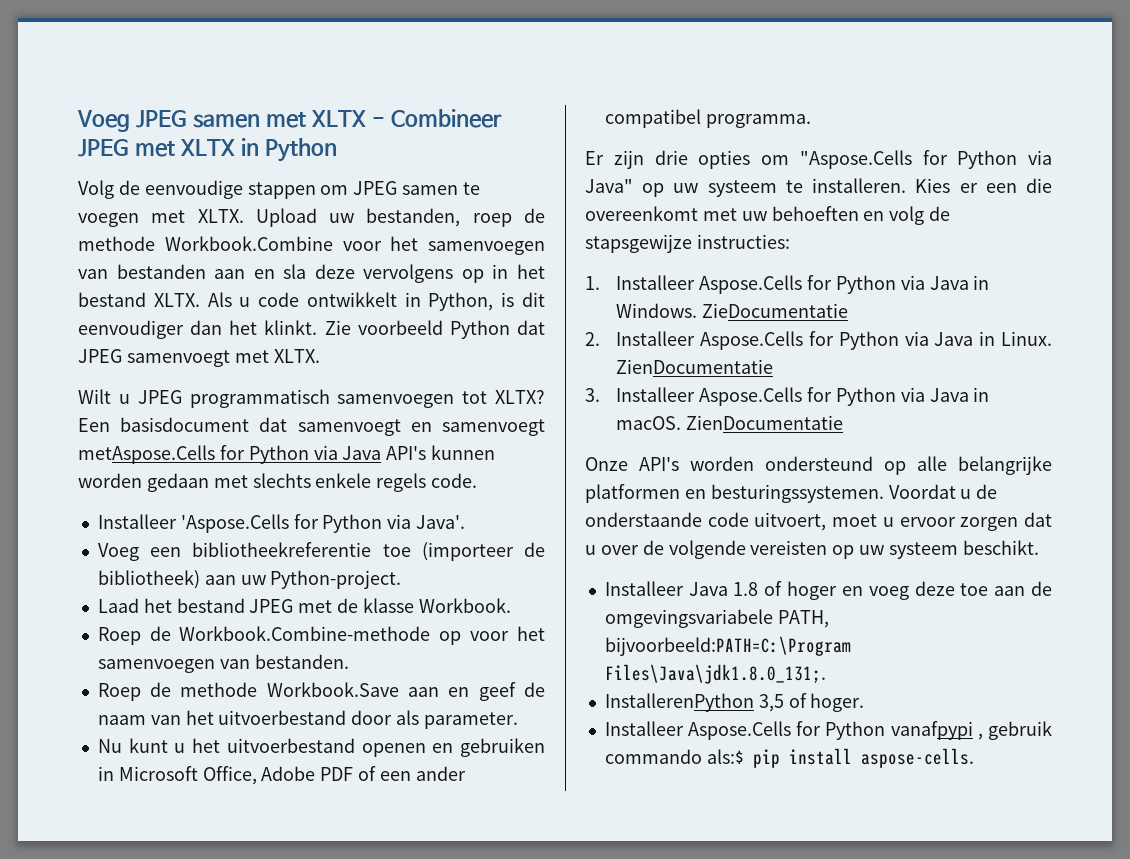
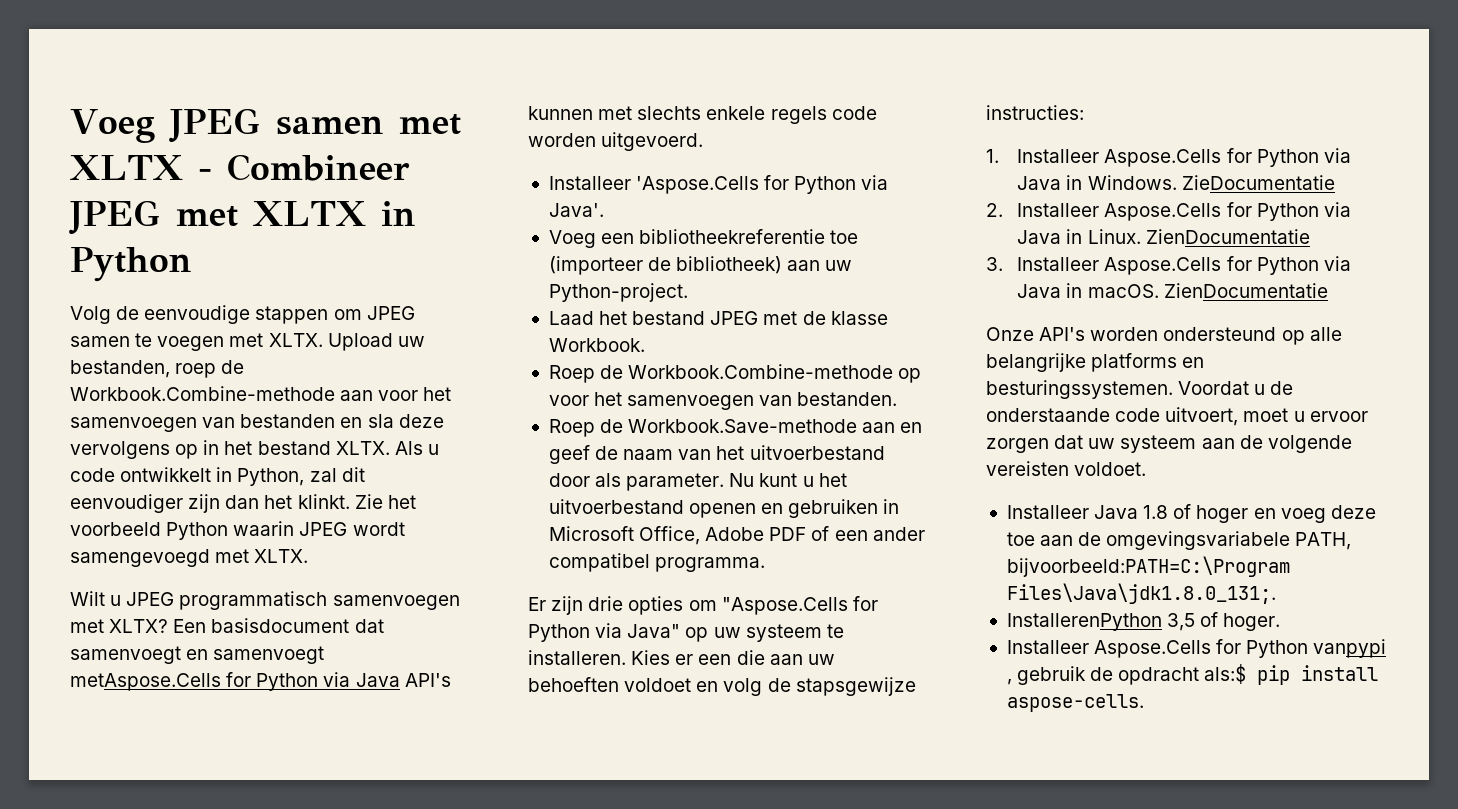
- Upload uw bestanden, roep de methode Workbook.Combine voor het samenvoegen van bestanden aan en sla deze vervolgens op in het bestand XLTX.
+ Upload uw bestanden, roep de Workbook.Combine-methode aan voor het samenvoegen van bestanden en sla deze vervolgens op in het bestand XLTX.
- Als u code ontwikkelt in Python, is dit eenvoudiger dan het klinkt.
+ Als u code ontwikkelt in Python, zal dit eenvoudiger zijn dan het klinkt.
- Zie voorbeeld Python dat JPEG samenvoegt met XLTX.
+ Zie het voorbeeld Python waarin JPEG wordt samengevoegd met XLTX.
- Wilt u JPEG programmatisch samenvoegen tot XLTX?
+ Wilt u JPEG programmatisch samenvoegen met XLTX?
- Een basisdocument dat samenvoegt en samenvoegt metAspose.Cells for Python via Java API's kunnen worden gedaan met slechts enkele regels code.
+ Een basisdocument dat samenvoegt en samenvoegt metAspose.Cells for Python via Java API's kunnen met slechts enkele regels code worden uitgevoerd.
- Roep de methode Workbook.Save aan en geef de naam van het uitvoerbestand door als parameter.
- Nu kunt u het uitvoerbestand openen en gebruiken in Microsoft Office, Adobe PDF of een ander compatibel programma.
+ Roep de Workbook.Save-methode aan en geef de naam van het uitvoerbestand door als parameter. Nu kunt u het uitvoerbestand openen en gebruiken in Microsoft Office, Adobe PDF of een ander compatibel programma.
- Kies er een die overeenkomt met uw behoeften en volg de stapsgewijze instructies:
+ Kies er een die aan uw behoeften voldoet en volg de stapsgewijze instructies:
- Onze API's worden ondersteund op alle belangrijke platformen en besturingssystemen.
+ Onze API's worden ondersteund op alle belangrijke platforms en besturingssystemen.
- Voordat u de onderstaande code uitvoert, moet u ervoor zorgen dat u over de volgende vereisten op uw systeem beschikt.
+ Voordat u de onderstaande code uitvoert, moet u ervoor zorgen dat uw systeem aan de volgende vereisten voldoet.
- Installeer Aspose.Cells for Python vanafpypi , gebruik commando als:$ pip install aspose-cells.
+ Installeer Aspose.Cells for Python vanpypi , gebruik de opdracht als:$ pip install aspose-cells.

